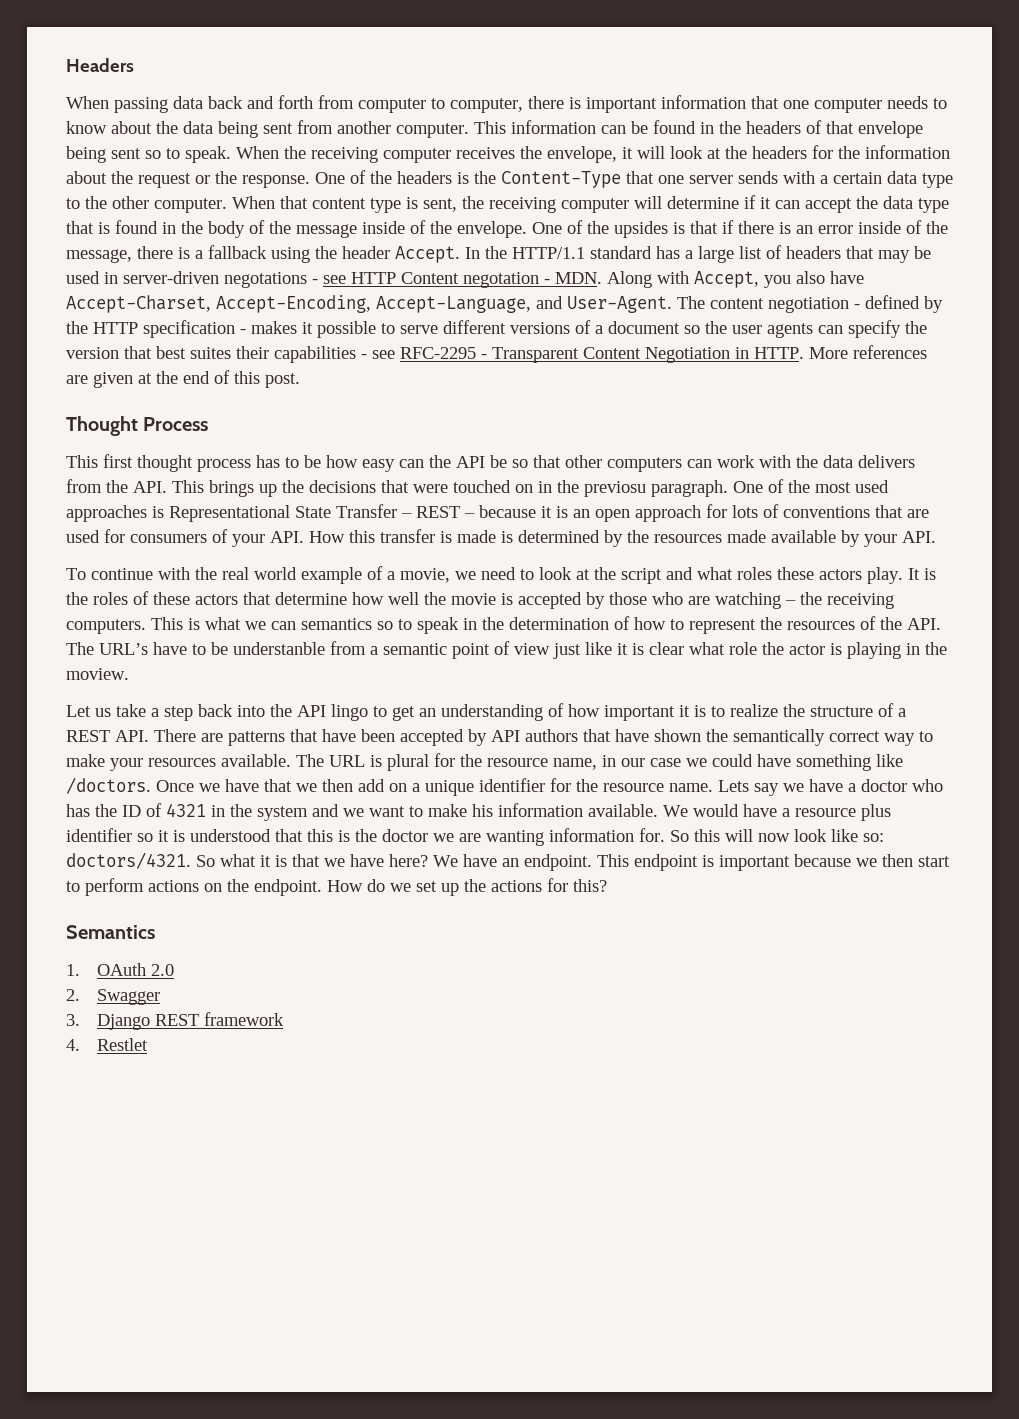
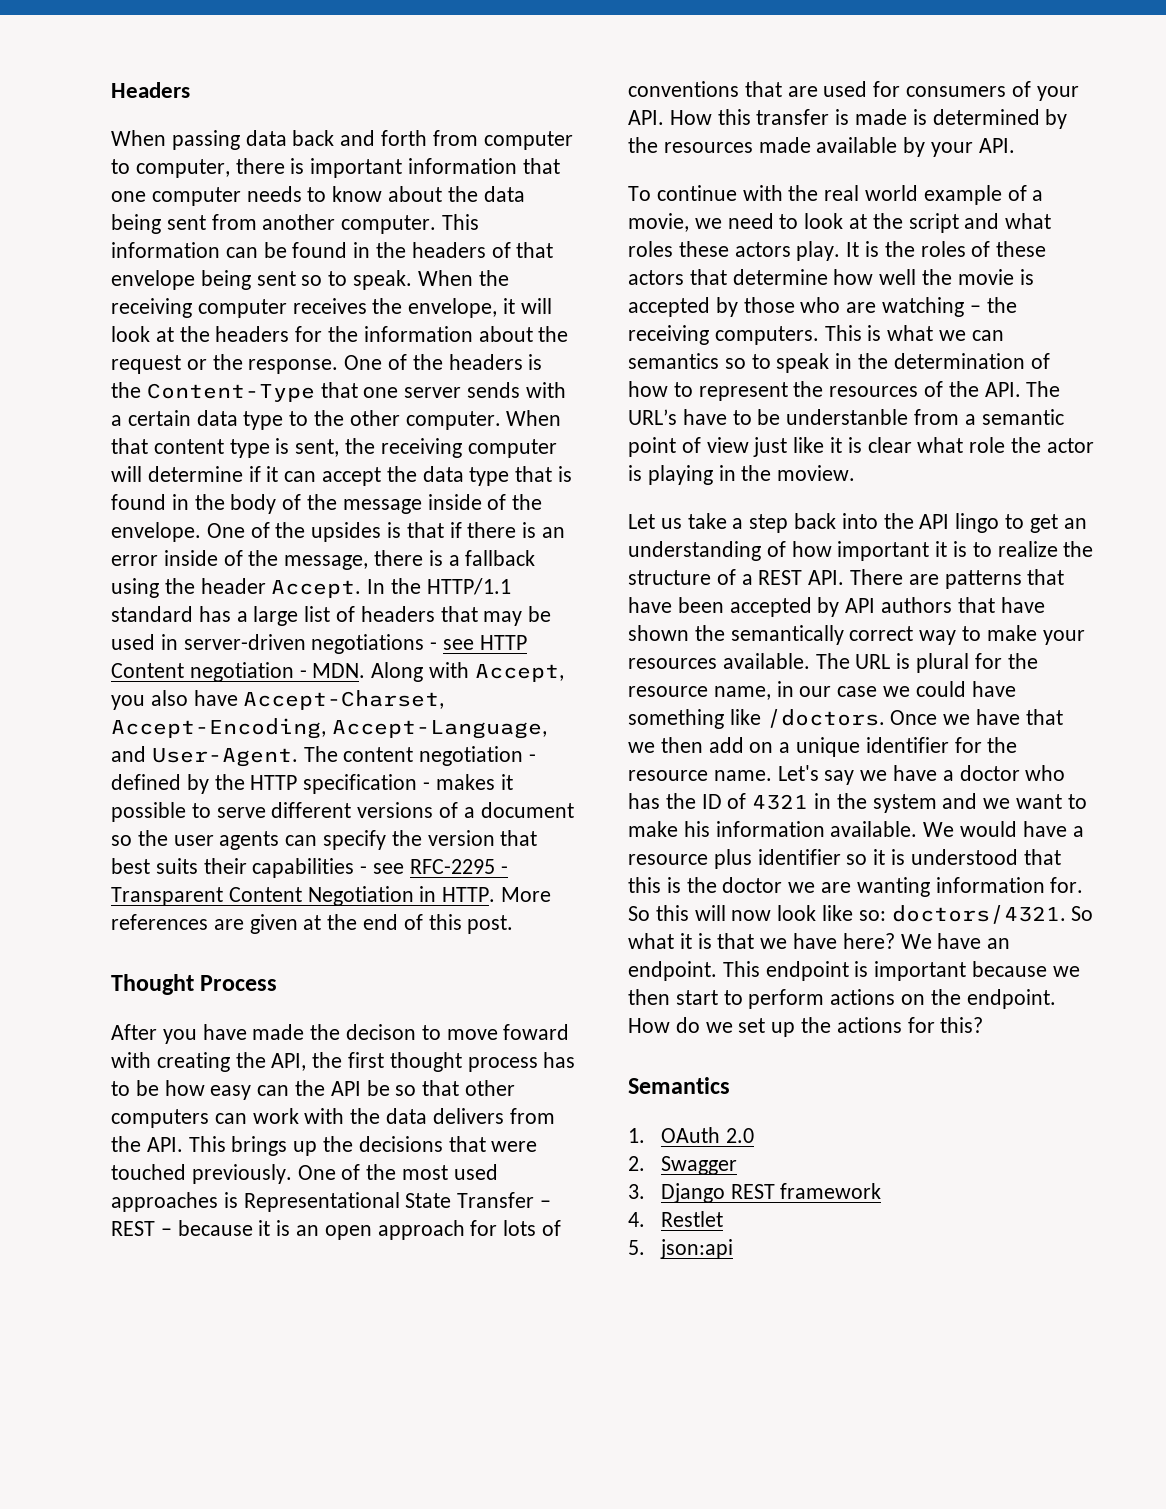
- In the HTTP/1.1 standard has a large list of headers that may be used in server-driven negotations - see HTTP Content negotation - MDN. Along with Accept, you also have Accept-Charset, Accept-Encoding, Accept-Language, and User-Agent.
+ In the HTTP/1.1 standard has a large list of headers that may be used in server-driven negotiations - see HTTP Content negotiation - MDN. Along with Accept, you also have Accept-Charset, Accept-Encoding, Accept-Language, and User-Agent.
- The content negotiation - defined by the HTTP specification - makes it possible to serve different versions of a document so the user agents can specify the version that best suites their capabilities - see RFC-2295 - Transparent Content Negotiation in HTTP.
+ The content negotiation - defined by the HTTP specification - makes it possible to serve different versions of a document so the user agents can specify the version that best suits their capabilities - see RFC-2295 - Transparent Content Negotiation in HTTP.
- This first thought process has to be how easy can the API be so that other computers can work with the data delivers from the API. This brings up the decisions that were touched on in the previosu paragraph.
+ After you have made the decison to move foward with creating the API, the first thought process has to be how easy can the API be so that other computers can work with the data delivers from the API. This brings up the decisions that were touched previously.
- Lets say we have a doctor who has the ID of 4321 in the system and we want to make his information available.
+ Let's say we have a doctor who has the ID of 4321 in the system and we want to make his information available.
+ 5. json:api

